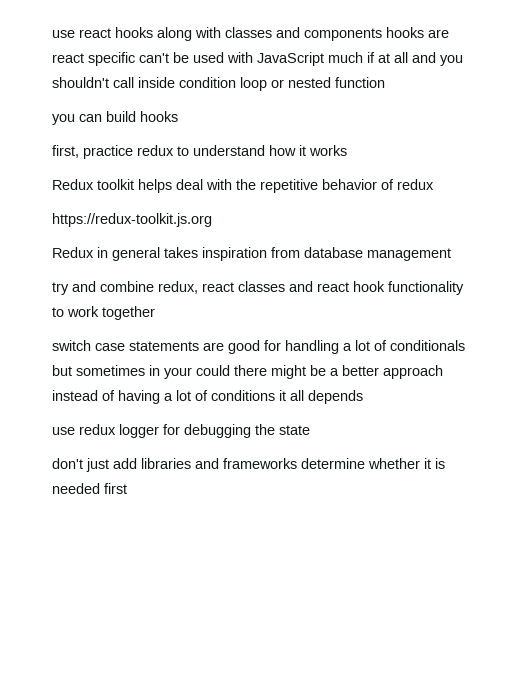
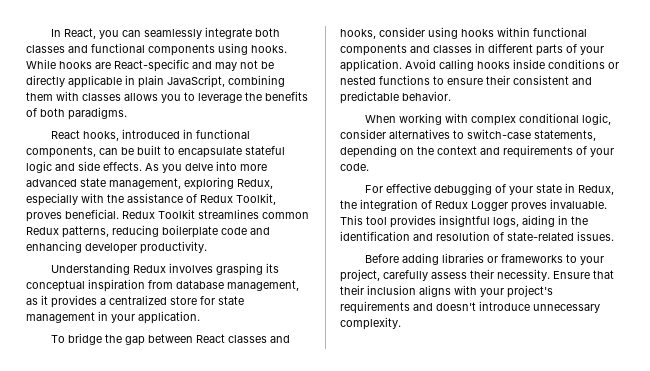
- use react hooks along with classes and components hooks are react specific can't be used with JavaScript much if at all and you shouldn't call inside condition loop or nested function
- you can build hooks
- first, practice redux to understand how it works
- Redux toolkit helps deal with the repetitive behavior of redux
- https://redux-toolkit.js.org
- Redux in general takes inspiration from database management
- try and combine redux, react classes and react hook functionality to work together
- switch case statements are good for handling a lot of conditionals but sometimes in your could there might be a better approach instead of having a lot of conditions it all depends
- use redux logger for debugging the state
- don't just add libraries and frameworks determine whether it is needed first
+ In React, you can seamlessly integrate both classes and functional components using hooks. While hooks are React-specific and may not be directly applicable in plain JavaScript, combining them with classes allows you to leverage the benefits of both paradigms.
+ React hooks, introduced in functional components, can be built to encapsulate stateful logic and side effects. As you delve into more advanced state management, exploring Redux, especially with the assistance of Redux Toolkit, proves beneficial. Redux Toolkit streamlines common Redux patterns, reducing boilerplate code and enhancing developer productivity.
+ Understanding Redux involves grasping its conceptual inspiration from database management, as it provides a centralized store for state management in your application.
+ To bridge the gap between React classes and hooks, consider using hooks within functional components and classes in different parts of your application. Avoid calling hooks inside conditions or nested functions to ensure their consistent and predictable behavior.
+ When working with complex conditional logic, consider alternatives to switch-case statements, depending on the context and requirements of your code.
+ For effective debugging of your state in Redux, the integration of Redux Logger proves invaluable. This tool provides insightful logs, aiding in the identification and resolution of state-related issues.
+ Before adding libraries or frameworks to your project, carefully assess their necessity. Ensure that their inclusion aligns with your project's requirements and doesn't introduce unnecessary complexity.

